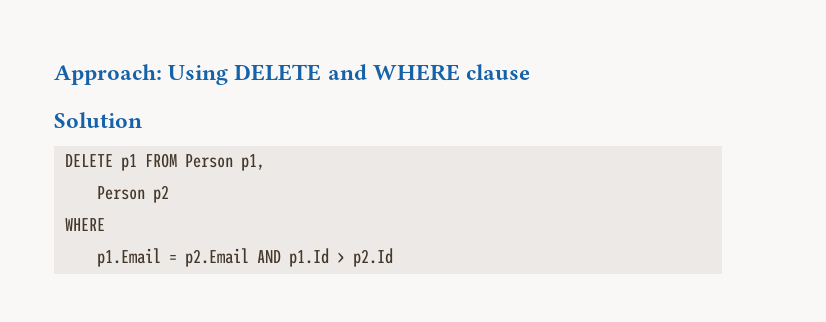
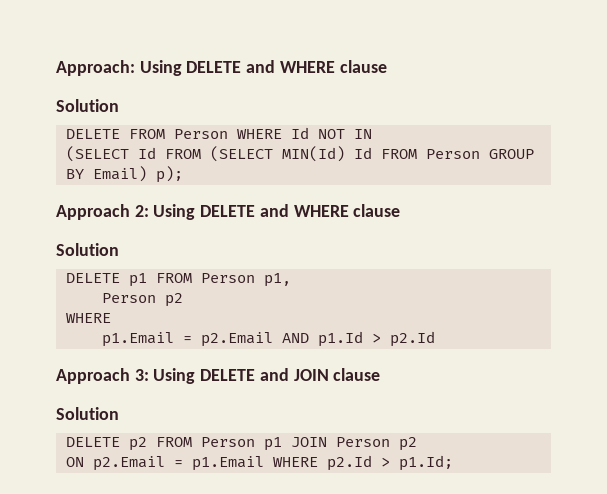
+ DELETE FROM Person WHERE Id NOT IN
+ (SELECT Id FROM (SELECT MIN(Id) Id FROM Person GROUP BY Email) p);
+ Approach 2: Using DELETE and WHERE clause
+ Solution
+ Approach 3: Using DELETE and JOIN clause
+ Solution
+ DELETE p2 FROM Person p1 JOIN Person p2
+ ON p2.Email = p1.Email WHERE p2.Id > p1.Id;

